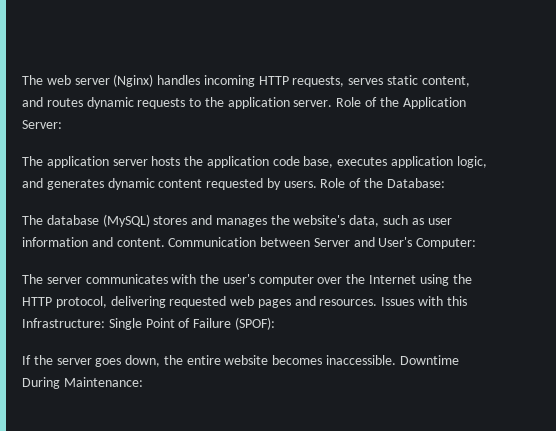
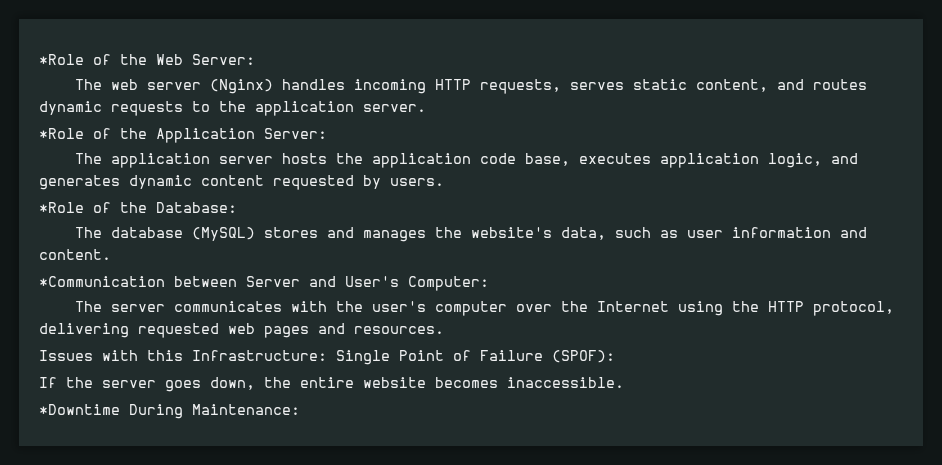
+ *Role of the Web Server:
- The web server (Nginx) handles incoming HTTP requests, serves static content, and routes dynamic requests to the application server. Role of the Application Server:
+ The web server (Nginx) handles incoming HTTP requests, serves static content, and routes dynamic requests to the application server.
+ *Role of the Application Server:
- The application server hosts the application code base, executes application logic, and generates dynamic content requested by users. Role of the Database:
+ The application server hosts the application code base, executes application logic, and generates dynamic content requested by users.
+ *Role of the Database:
- The database (MySQL) stores and manages the website's data, such as user information and content. Communication between Server and User's Computer:
+ The database (MySQL) stores and manages the website's data, such as user information and content.
+ *Communication between Server and User's Computer:
- The server communicates with the user's computer over the Internet using the HTTP protocol, delivering requested web pages and resources. Issues with this Infrastructure: Single Point of Failure (SPOF):
+ The server communicates with the user's computer over the Internet using the HTTP protocol, delivering requested web pages and resources.
+ Issues with this Infrastructure: Single Point of Failure (SPOF):
- If the server goes down, the entire website becomes inaccessible. Downtime During Maintenance:
+ If the server goes down, the entire website becomes inaccessible.
+ *Downtime During Maintenance:

